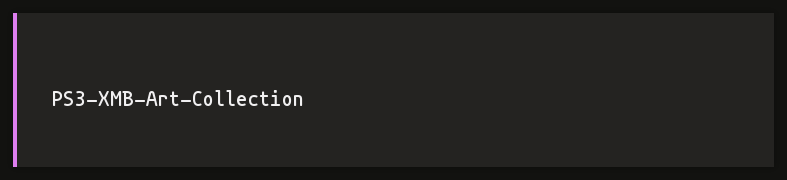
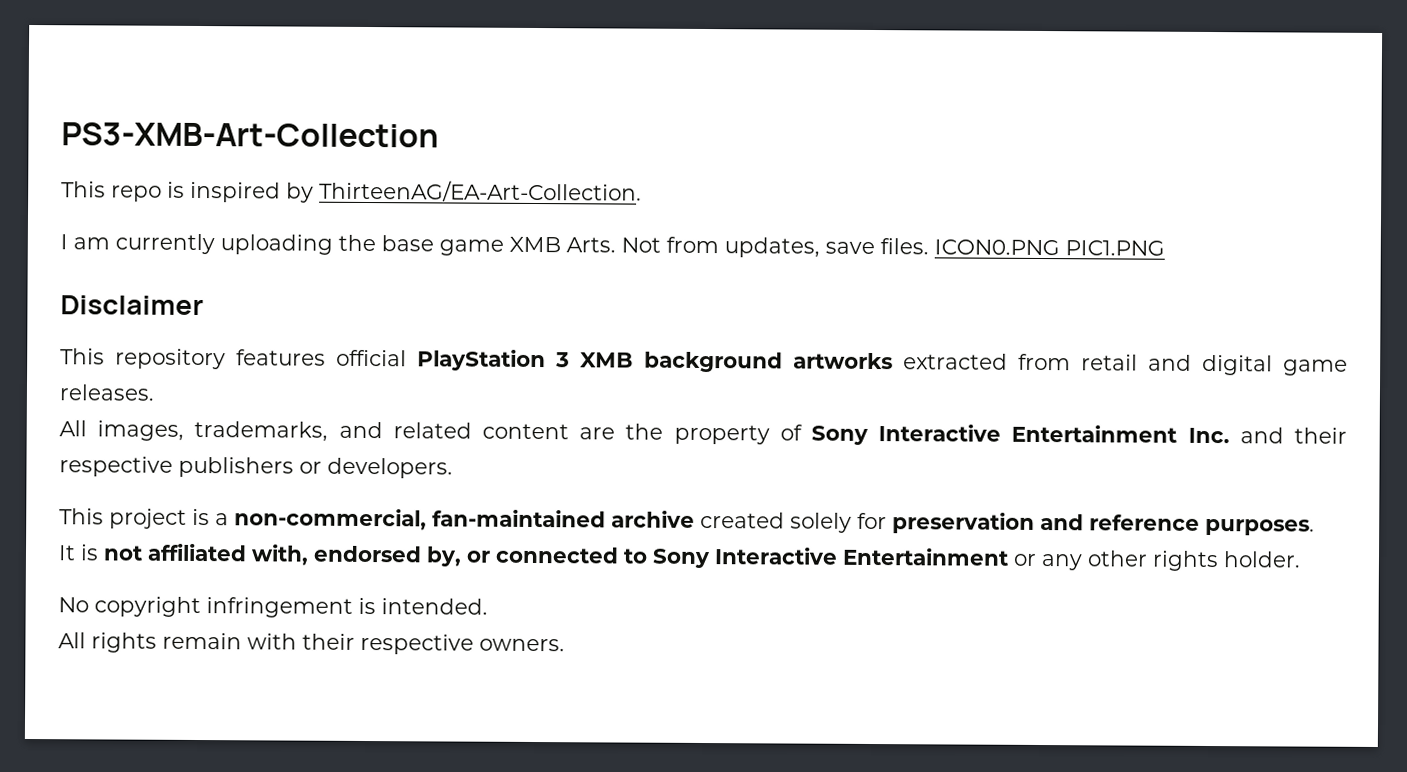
+ This repo is inspired by ThirteenAG/EA-Art-Collection.
+ I am currently uploading the base game XMB Arts. Not from updates, save files. ICON0.PNG PIC1.PNG
+ Disclaimer
+ This repository features official PlayStation 3 XMB background artworks extracted from retail and digital game releases.
+ All images, trademarks, and related content are the property of Sony Interactive Entertainment Inc. and their respective publishers or developers.
+ This project is a non-commercial, fan-maintained archive created solely for preservation and reference purposes.
+ It is not affiliated with, endorsed by, or connected to Sony Interactive Entertainment or any other rights holder.
+ No copyright infringement is intended.
+ All rights remain with their respective owners.

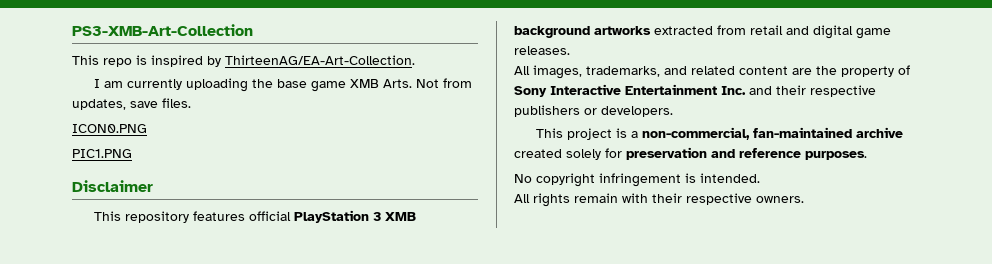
- I am currently uploading the base game XMB Arts. Not from updates, save files. ICON0.PNG PIC1.PNG
+ I am currently uploading the base game XMB Arts. Not from updates, save files.
+ ICON0.PNG
+ PIC1.PNG
- It is not affiliated with, endorsed by, or connected to Sony Interactive Entertainment or any other rights holder.

